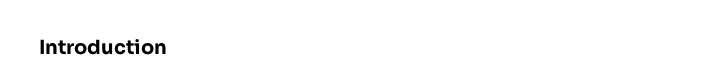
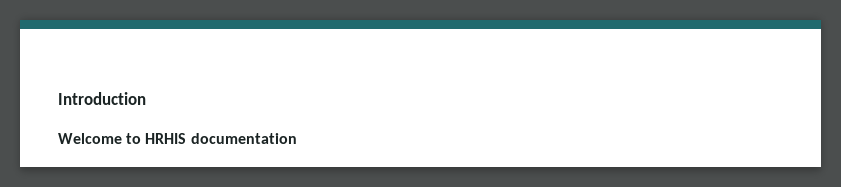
+ Welcome to HRHIS documentation

